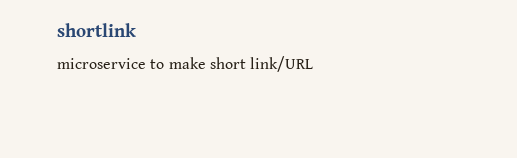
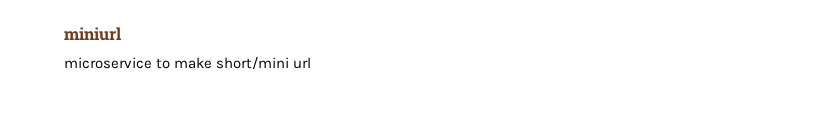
- shortlink
+ miniurl
- microservice to make short link/URL
+ microservice to make short/mini url

